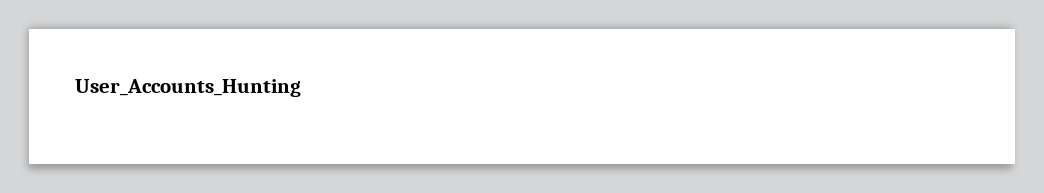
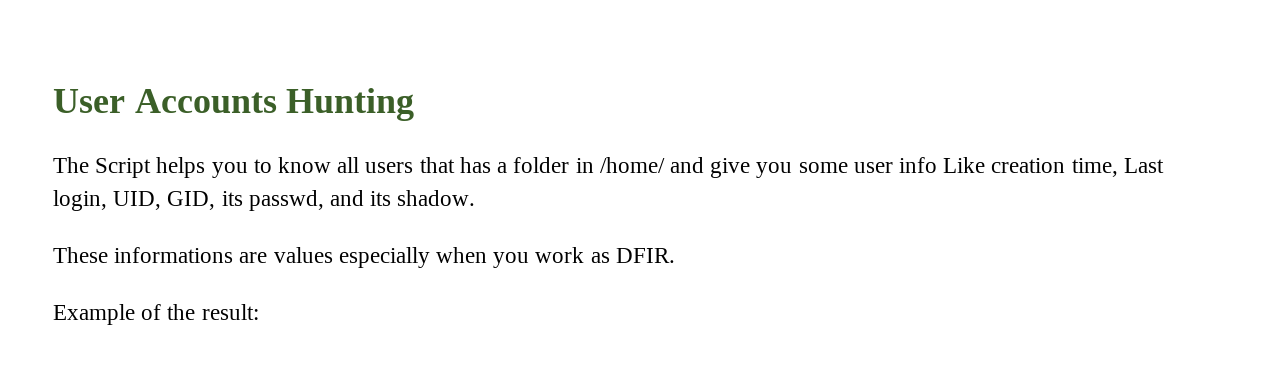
- User_Accounts_Hunting
+ User Accounts Hunting
+ The Script helps you to know all users that has a folder in /home/ and give you some user info Like creation time, Last login, UID, GID, its passwd, and its shadow.
+ These informations are values especially when you work as DFIR.
+ Example of the result:

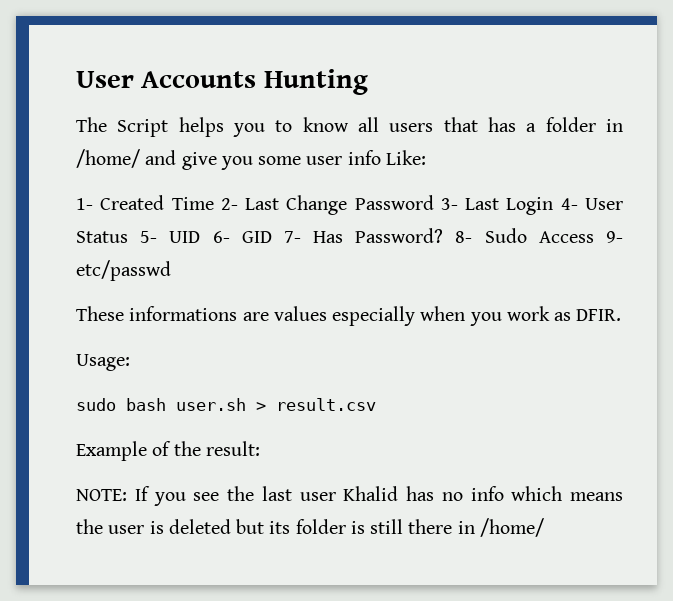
- The Script helps you to know all users that has a folder in /home/ and give you some user info Like creation time, Last login, UID, GID, its passwd, and its shadow.
+ The Script helps you to know all users that has a folder in /home/ and give you some user info Like:
+ 1- Created Time 2- Last Change Password 3- Last Login 4- User Status 5- UID 6- GID 7- Has Password? 8- Sudo Access 9- etc/passwd
+ Usage:
+ sudo bash user.sh > result.csv
  Example of the result:
+ NOTE: If you see the last user Khalid has no info which means the user is deleted but its folder is still there in /home/

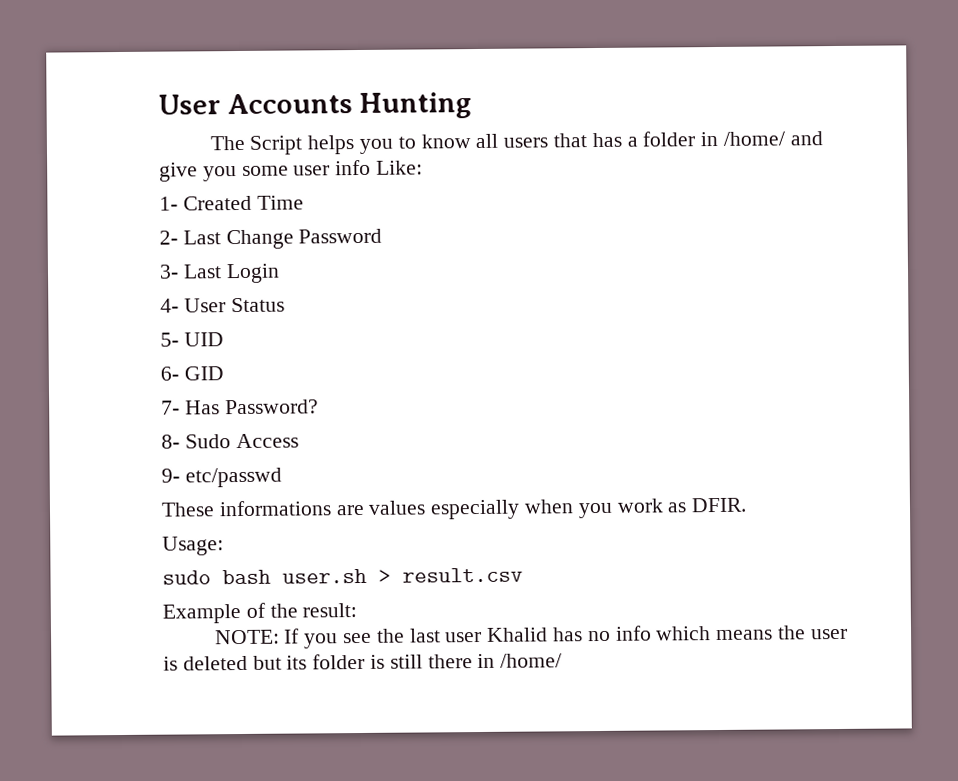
- 1- Created Time 2- Last Change Password 3- Last Login 4- User Status 5- UID 6- GID 7- Has Password? 8- Sudo Access 9- etc/passwd
+ 1- Created Time
+ 2- Last Change Password
+ 3- Last Login
+ 4- User Status
+ 5- UID
+ 6- GID
+ 7- Has Password?
+ 8- Sudo Access
+ 9- etc/passwd

